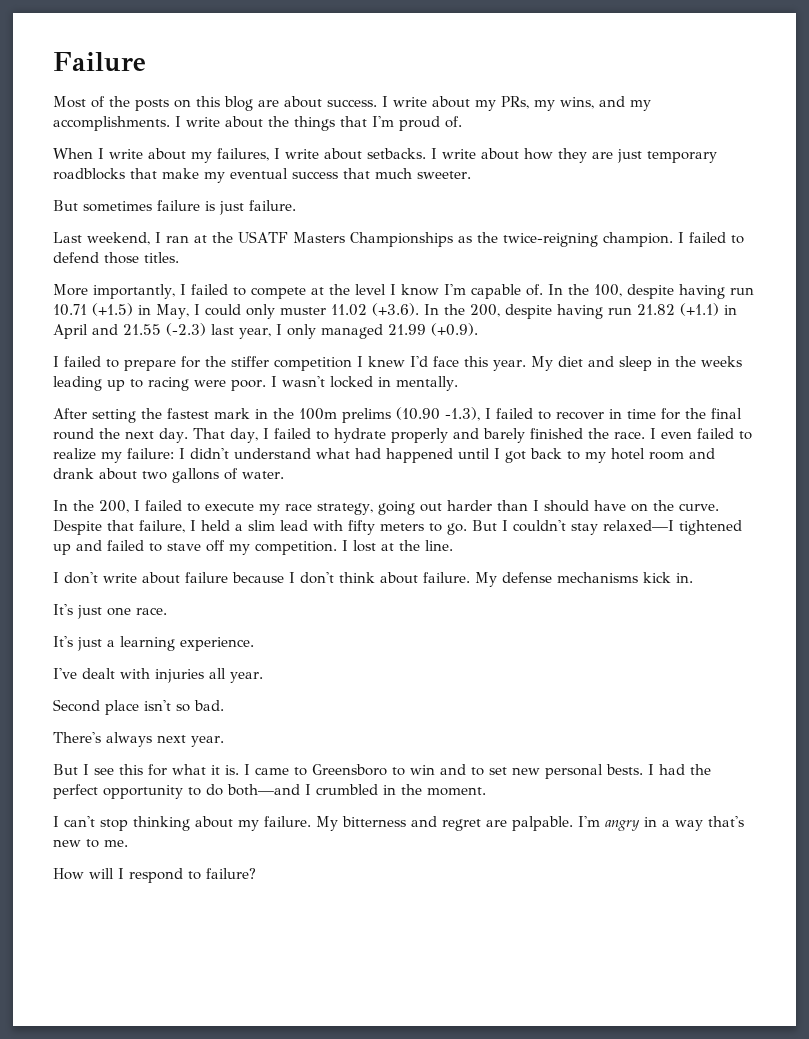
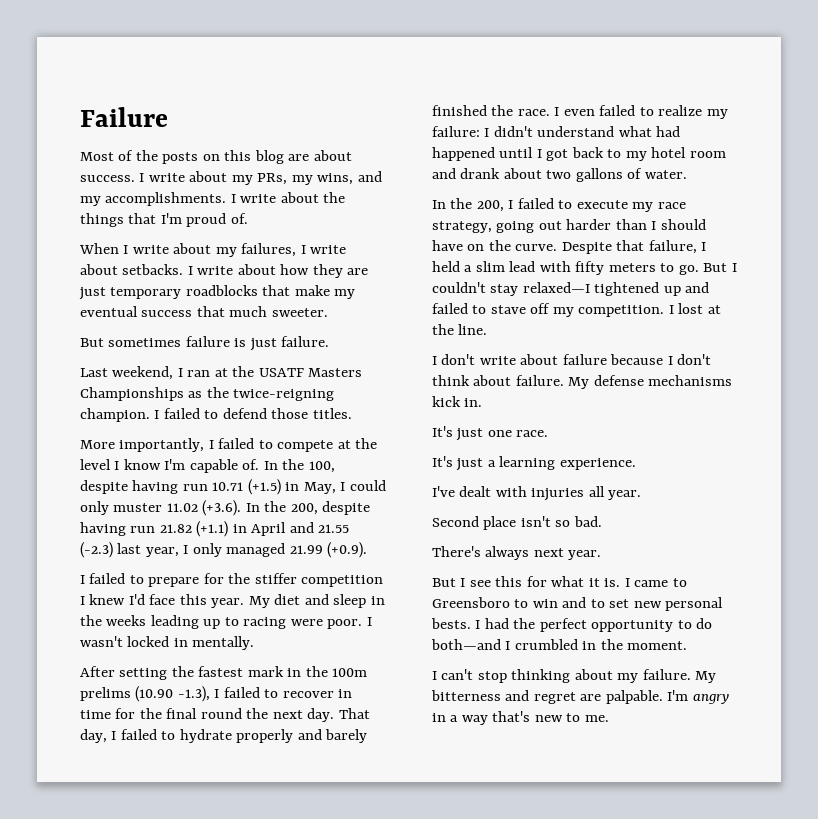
- How will I respond to failure?

